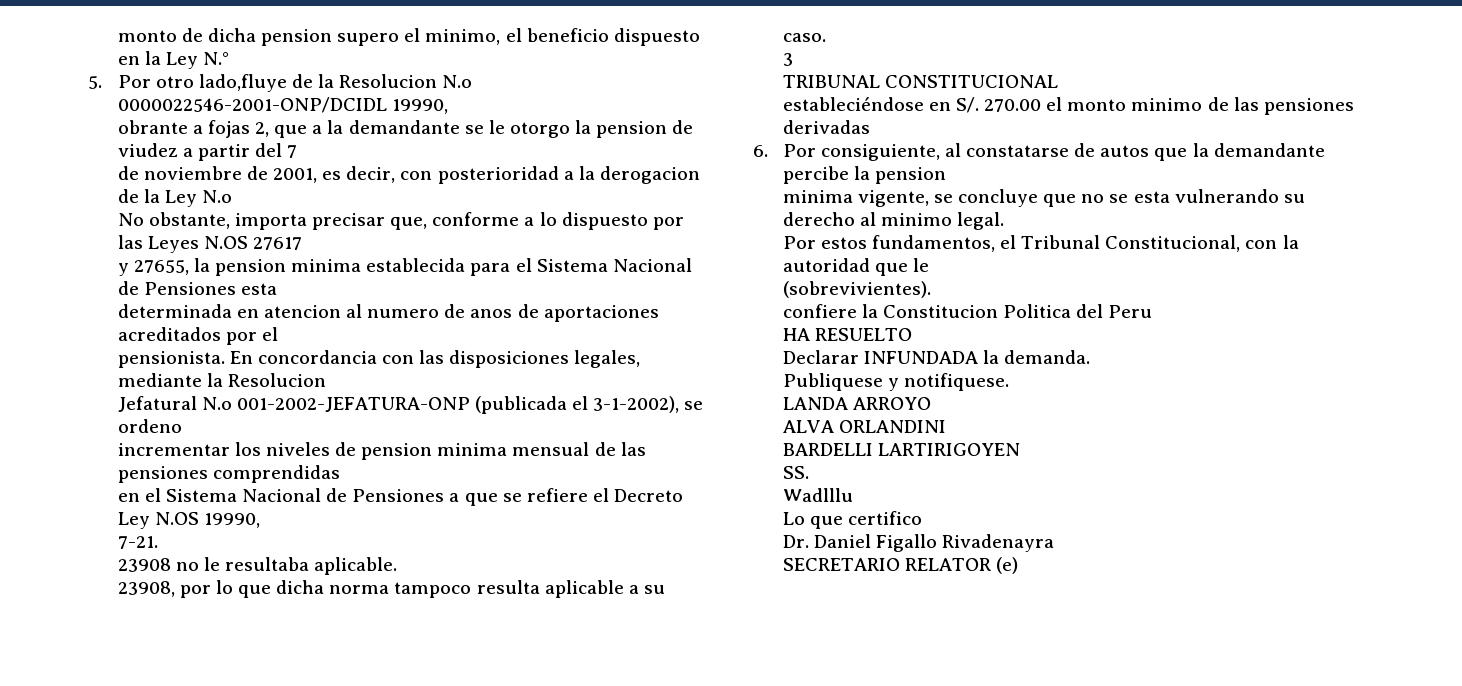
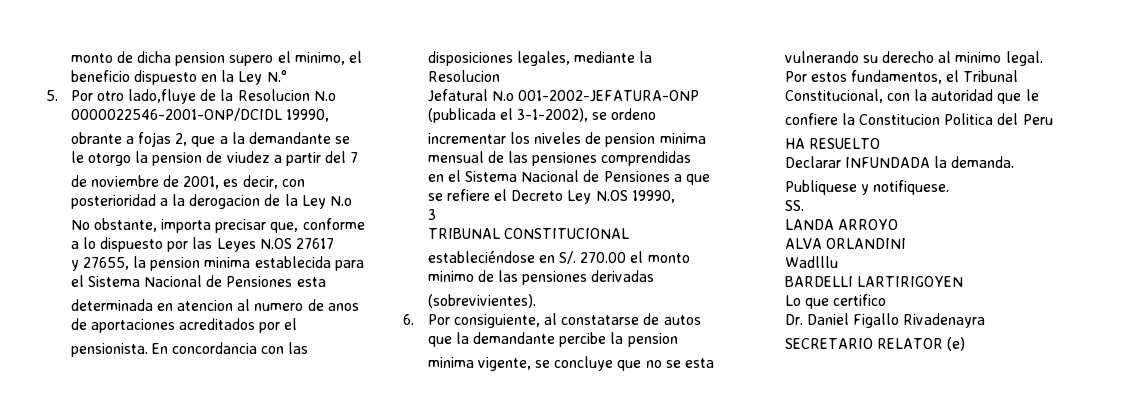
- 7-21.
- 23908 no le resultaba aplicable.
- 23908, por lo que dicha norma tampoco resulta aplicable a su caso.
+ (sobrevivientes).
- (sobrevivientes).
+ SS.
+ Wadlllu
- SS.
- Wadlllu

